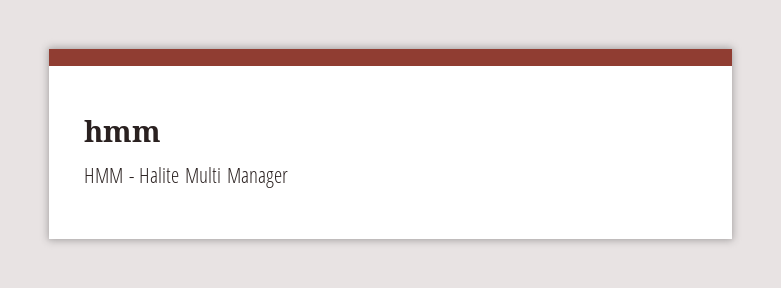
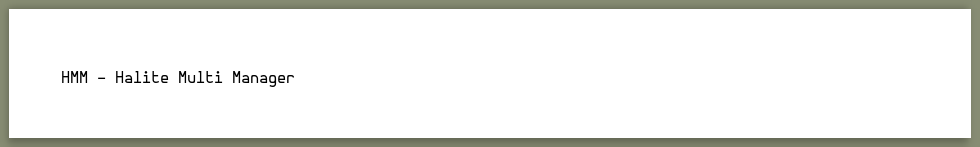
- hmm

